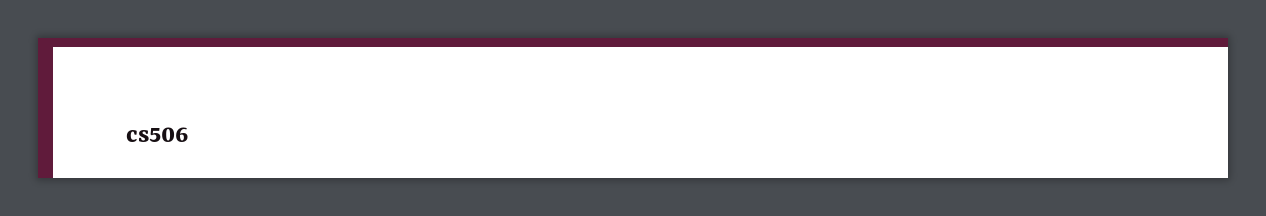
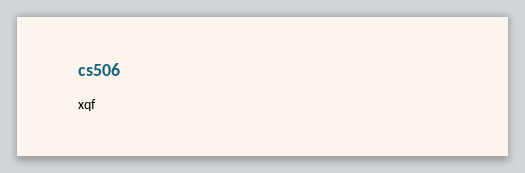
+ xqf

